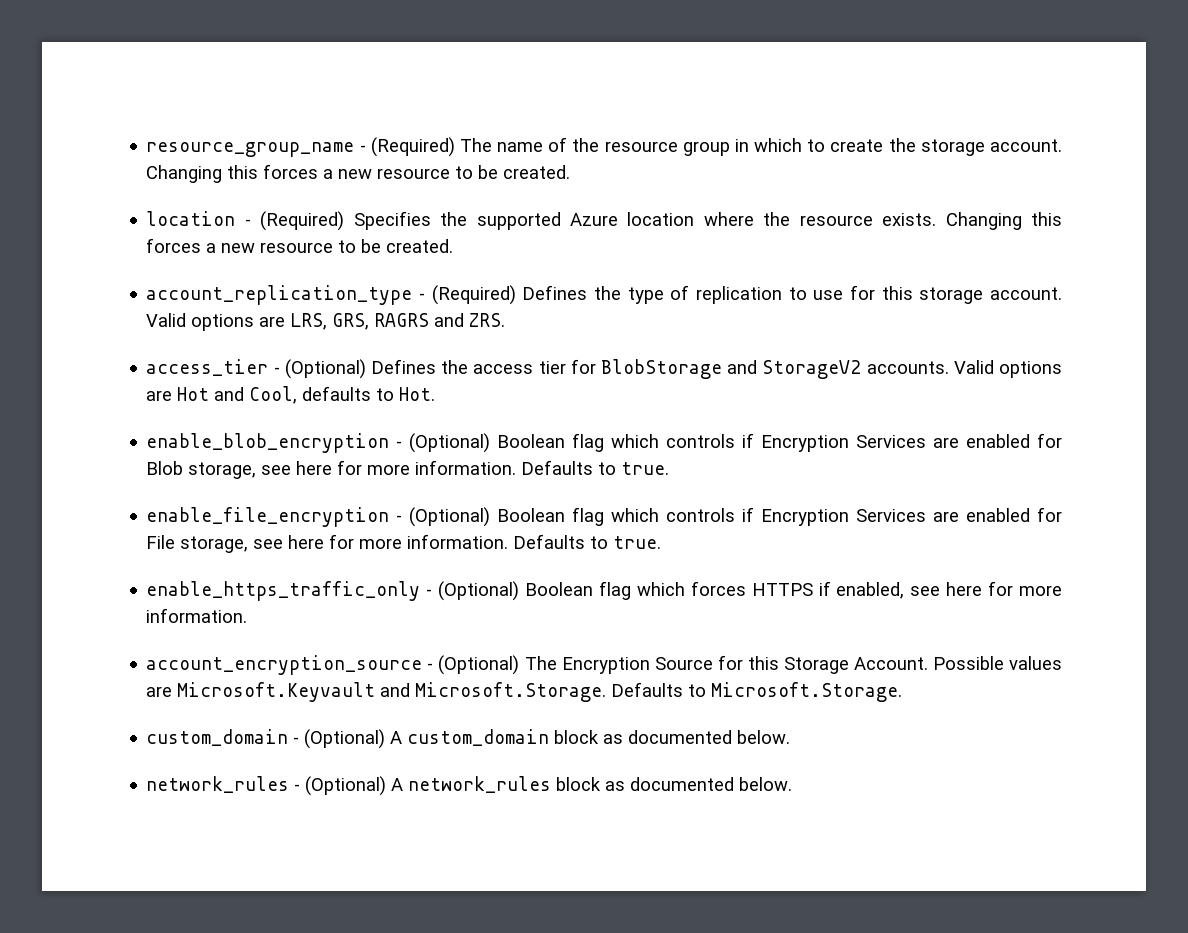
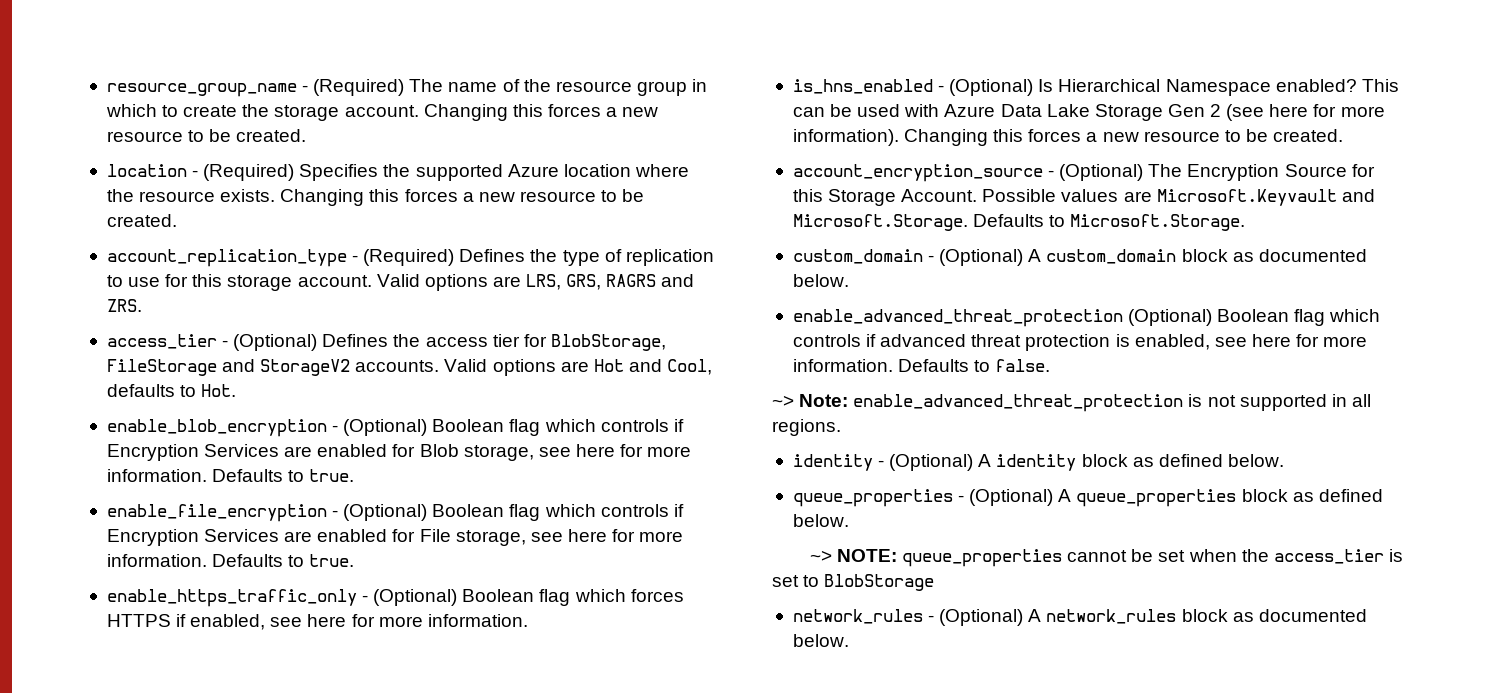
- access_tier - (Optional) Defines the access tier for BlobStorage and StorageV2 accounts.
+ access_tier - (Optional) Defines the access tier for BlobStorage, FileStorage and StorageV2 accounts.
+ is_hns_enabled - (Optional) Is Hierarchical Namespace enabled? This can be used with Azure Data Lake Storage Gen 2 (see here for more information). Changing this forces a new resource to be created.
+ enable_advanced_threat_protection (Optional) Boolean flag which controls if advanced threat protection is enabled, see here for more information. Defaults to false.
+ ~> Note: enable_advanced_threat_protection is not supported in all regions.
+ identity - (Optional) A identity block as defined below.
+ queue_properties - (Optional) A queue_properties block as defined below.
+ ~> NOTE: queue_properties cannot be set when the access_tier is set to BlobStorage

